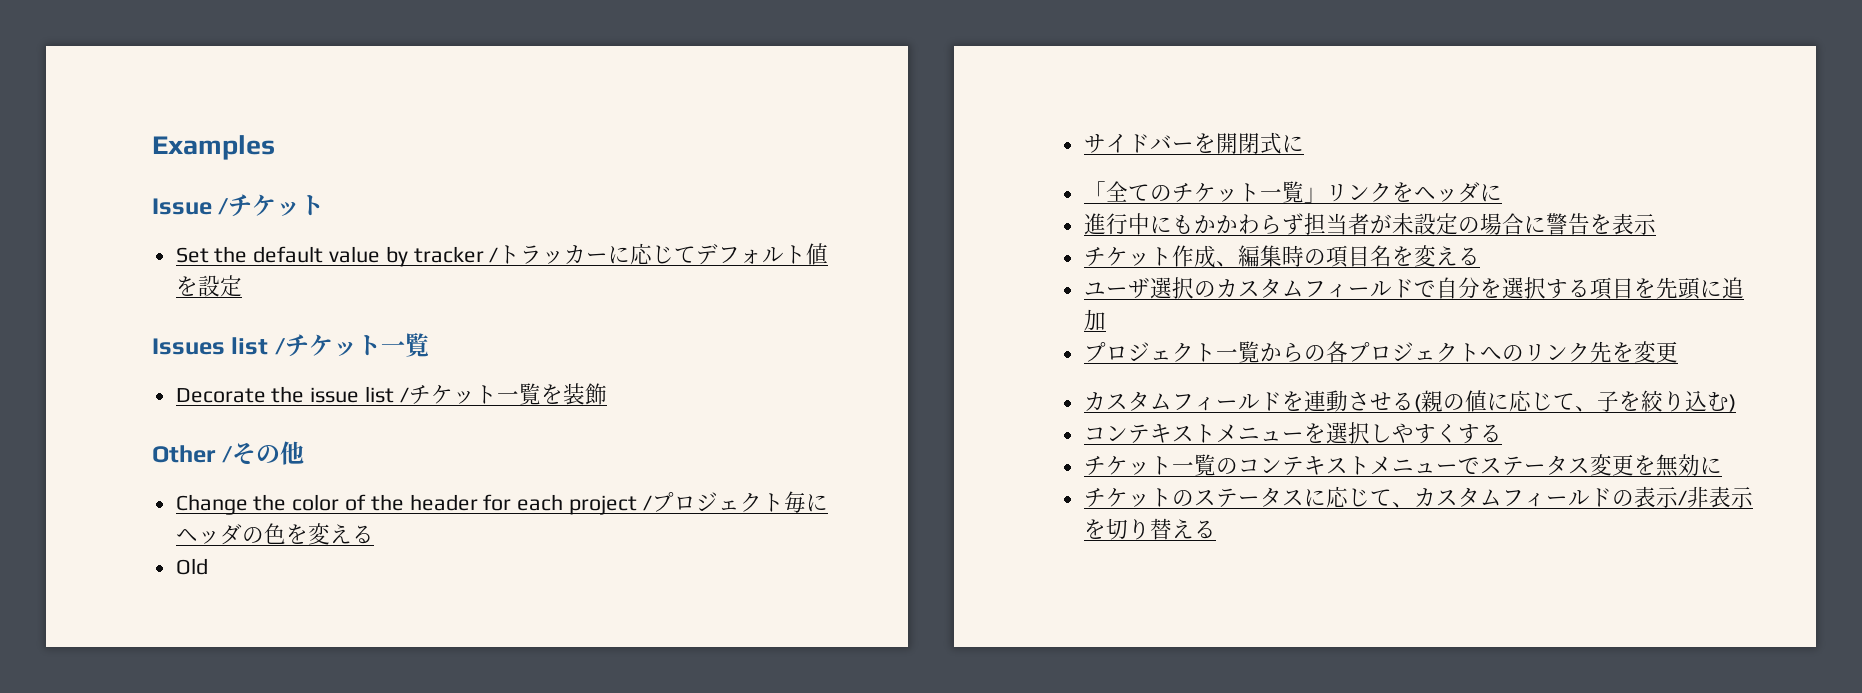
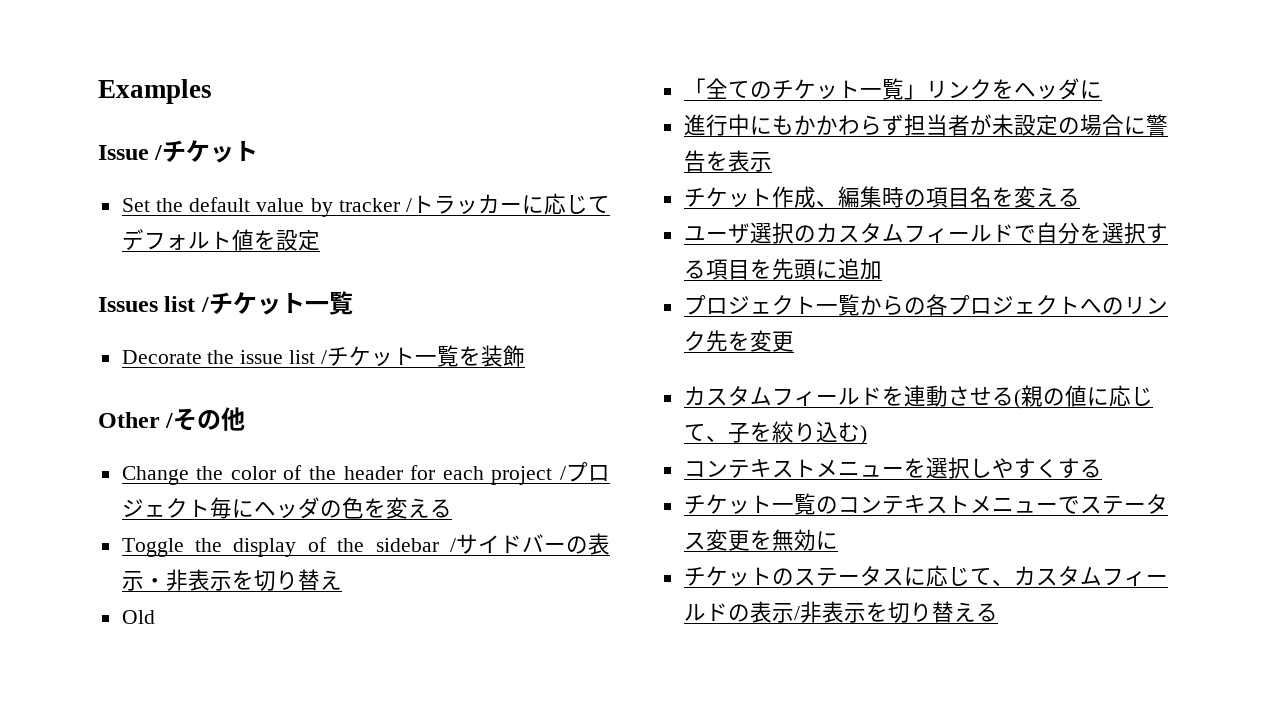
+ Toggle the display of the sidebar /サイドバーの表示・非表示を切り替え
  Old
- サイドバーを開閉式に

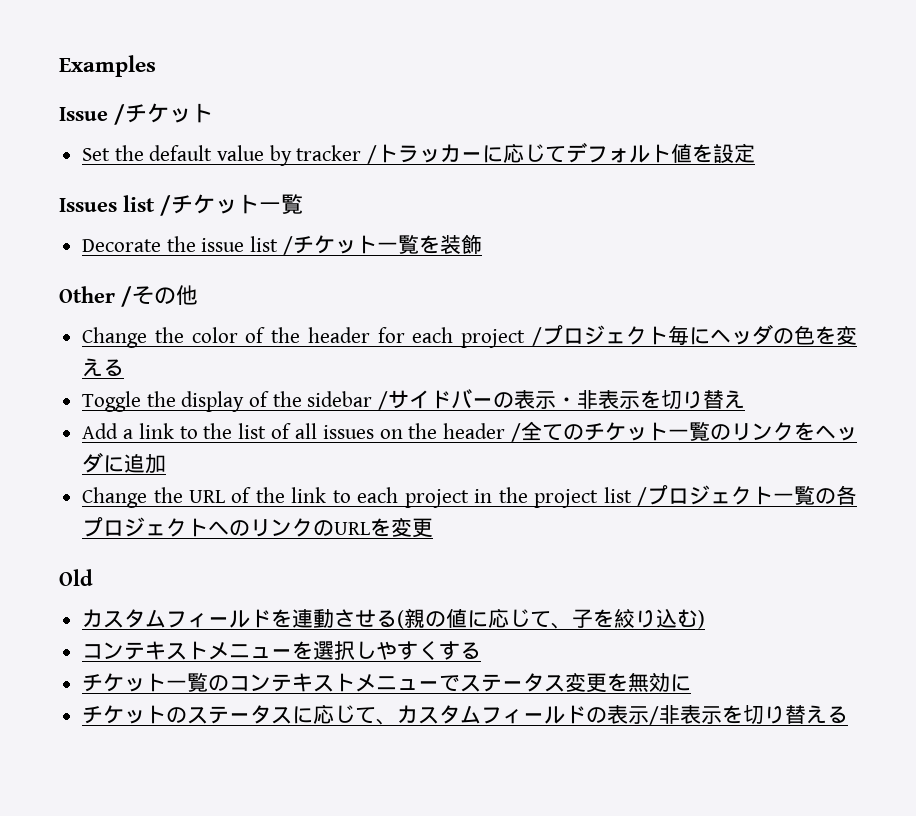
- Old
- 「全てのチケット一覧」リンクをヘッダに
- 進行中にもかかわらず担当者が未設定の場合に警告を表示
- チケット作成、編集時の項目名を変える
- ユーザ選択のカスタムフィールドで自分を選択する項目を先頭に追加
- プロジェクト一覧からの各プロジェクトへのリンク先を変更
+ Add a link to the list of all issues on the header /全てのチケット一覧のリンクをヘッダに追加
+ Change the URL of the link to each project in the project list /プロジェクト一覧の各プロジェクトへのリンクのURLを変更
+ Old

